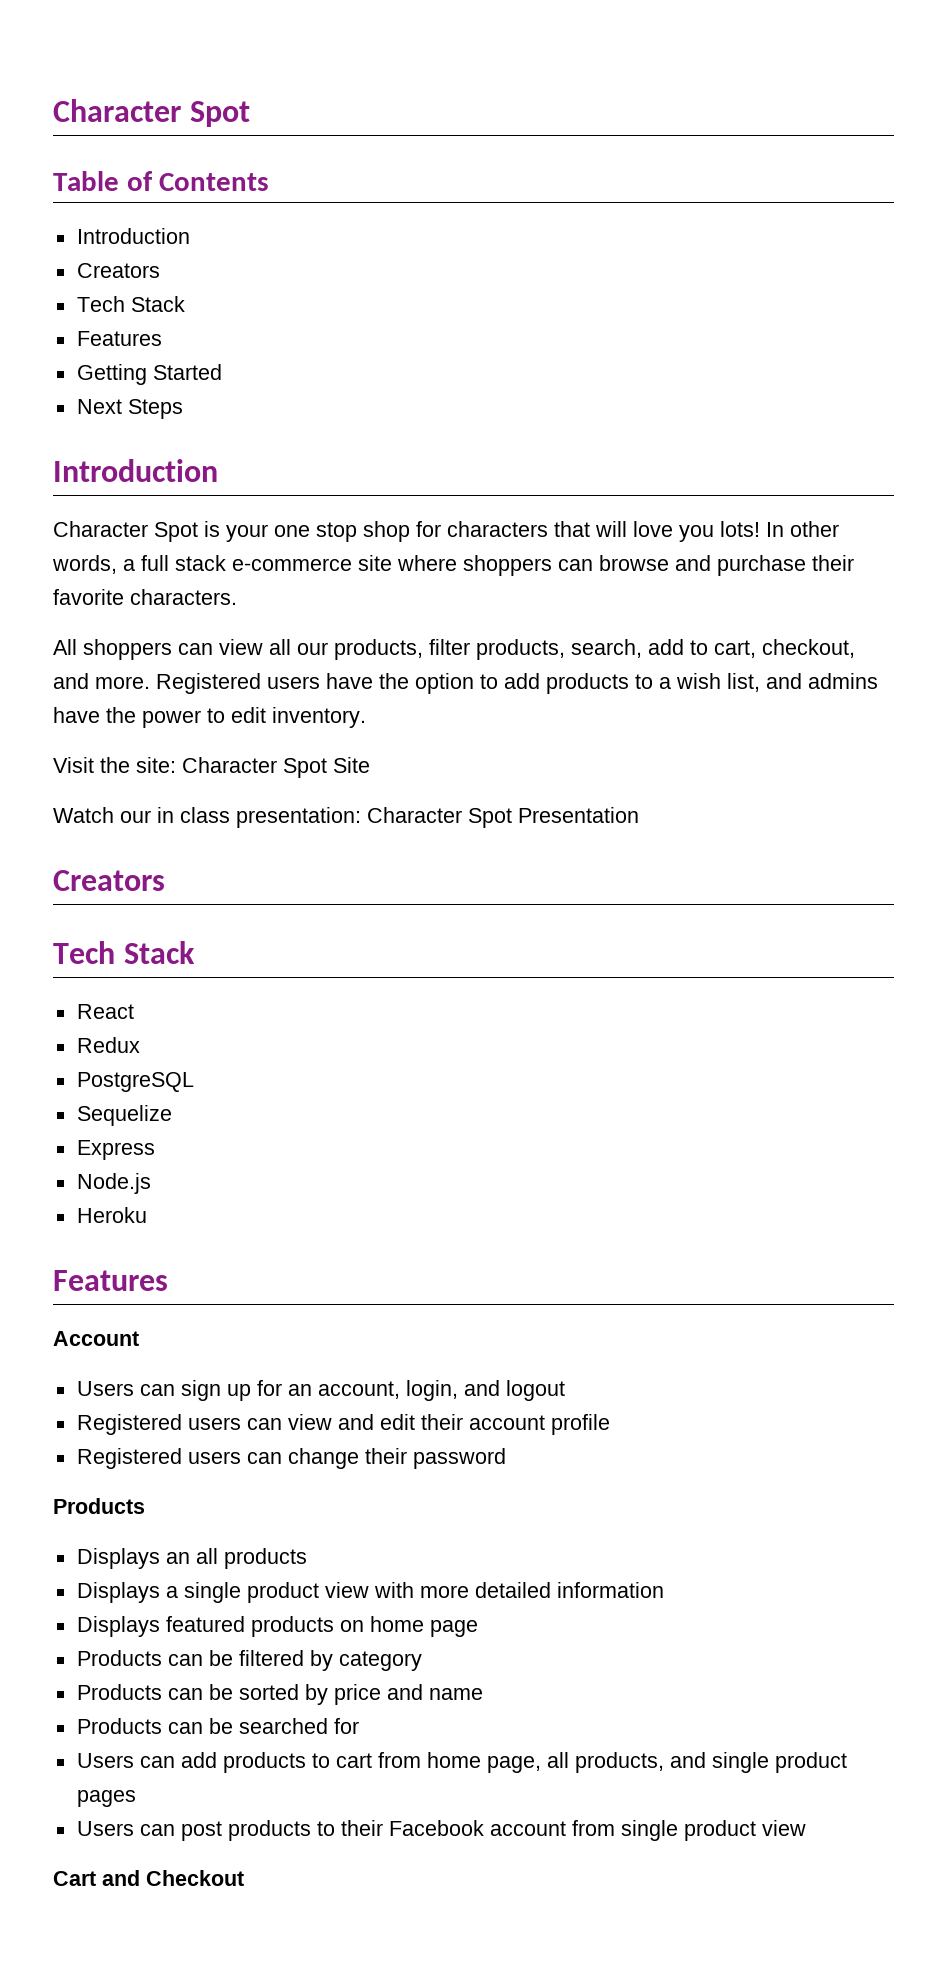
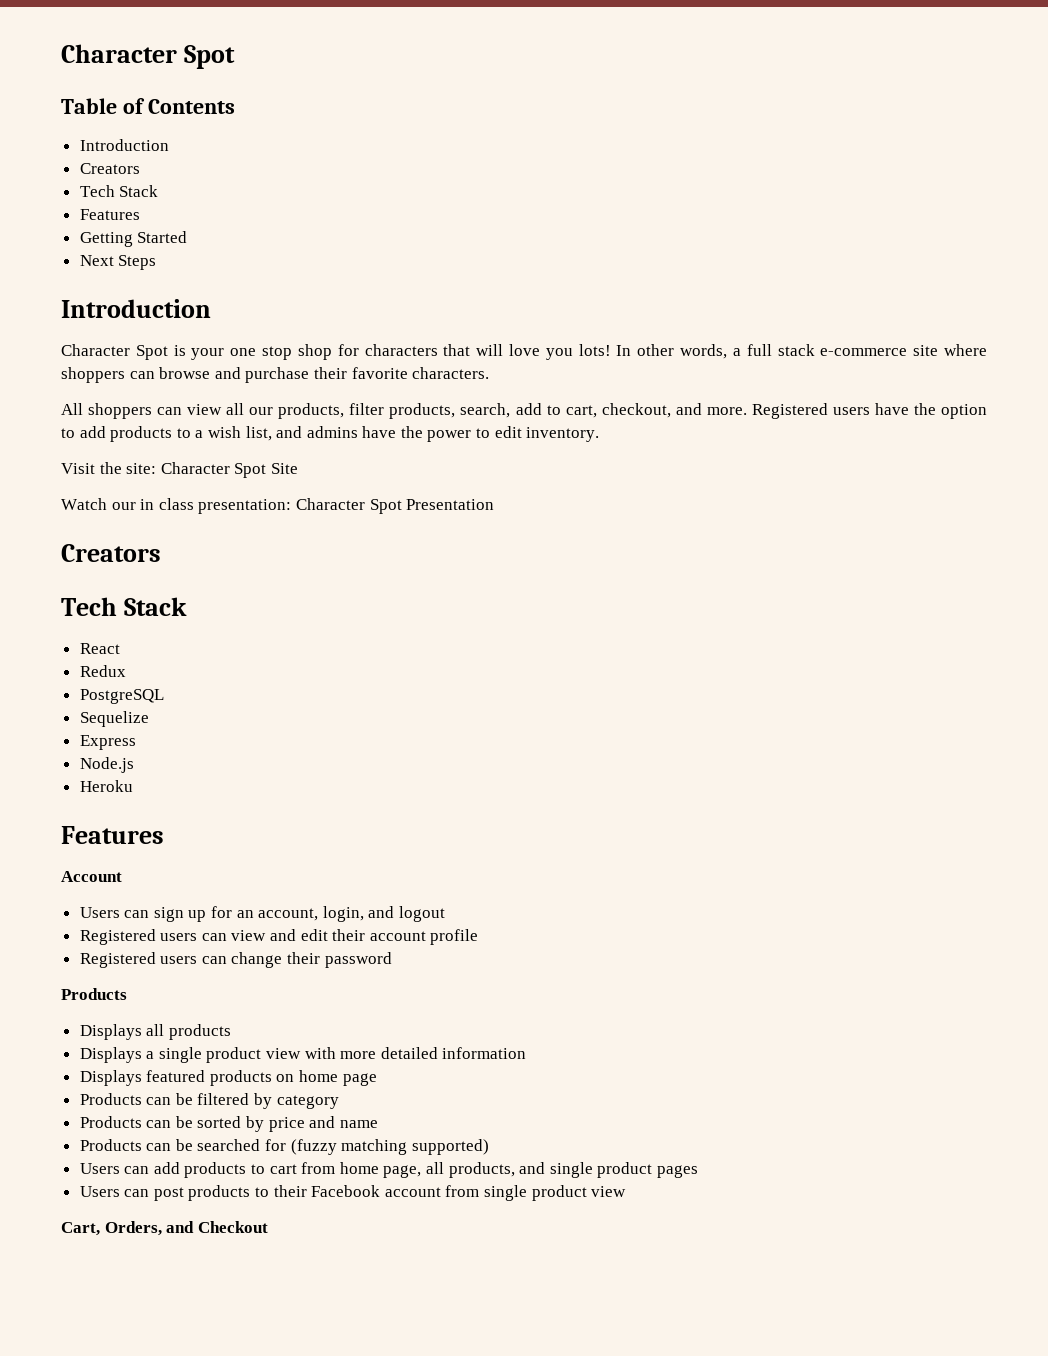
- Displays an all products
+ Displays all products
- Products can be searched for
+ Products can be searched for (fuzzy matching supported)
- Cart and Checkout
+ Cart, Orders, and Checkout

